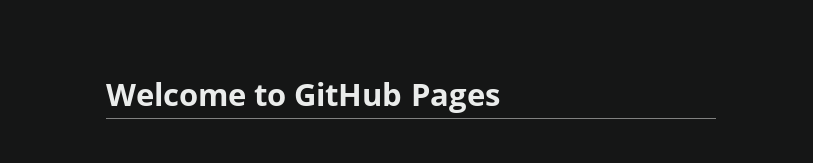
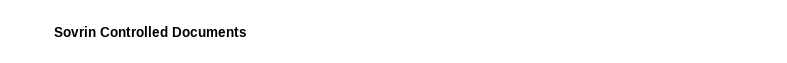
- Welcome to GitHub Pages
+ Sovrin Controlled Documents

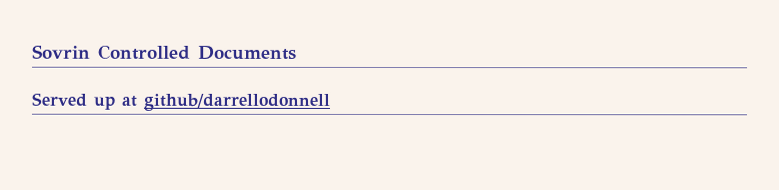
+ Served up at github/darrellodonnell

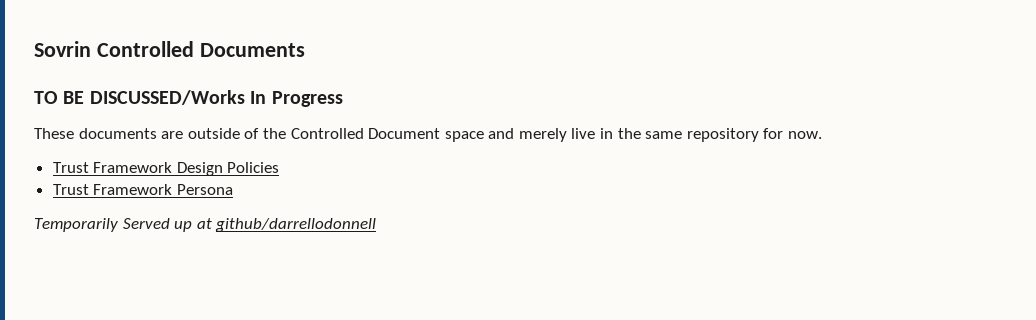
- Served up at github/darrellodonnell
+ TO BE DISCUSSED/Works In Progress
+ These documents are outside of the Controlled Document space and merely live in the same repository for now.
+ Trust Framework Design Policies
+ Trust Framework Persona
+ Temporarily Served up at github/darrellodonnell

